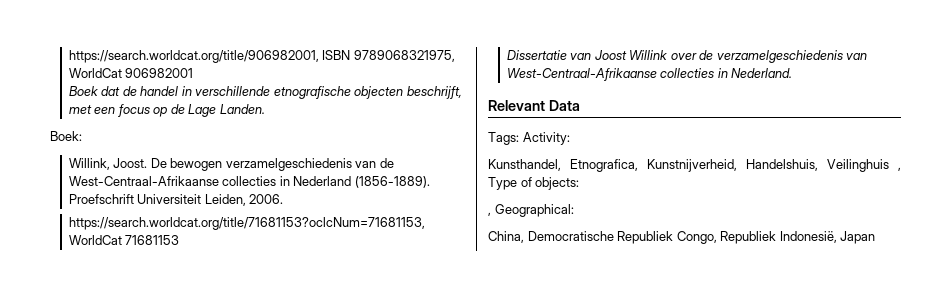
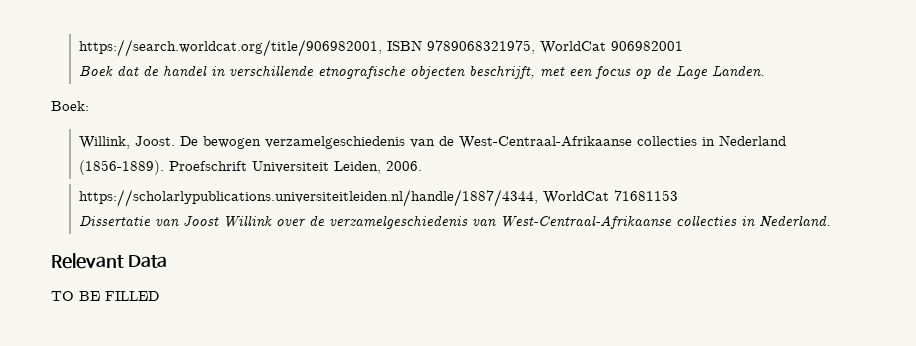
- https://search.worldcat.org/title/71681153?oclcNum=71681153, WorldCat 71681153
+ https://scholarlypublications.universiteitleiden.nl/handle/1887/4344, WorldCat 71681153
- Tags: Activity:
- Kunsthandel, Etnografica, Kunstnijverheid, Handelshuis, Veilinghuis , Type of objects:
- , Geographical:
- China, Democratische Republiek Congo, Republiek Indonesië, Japan
+ TO BE FILLED

